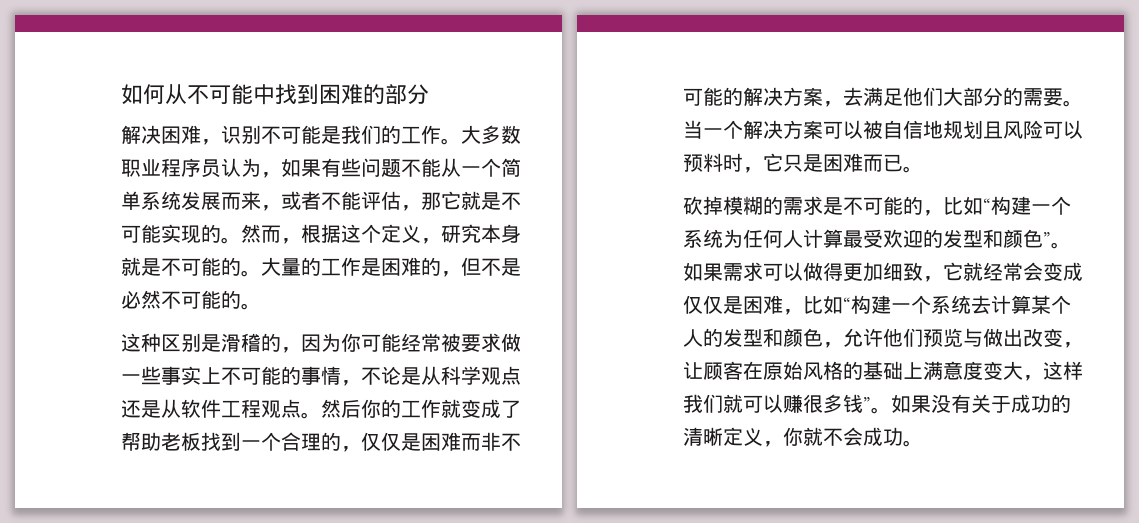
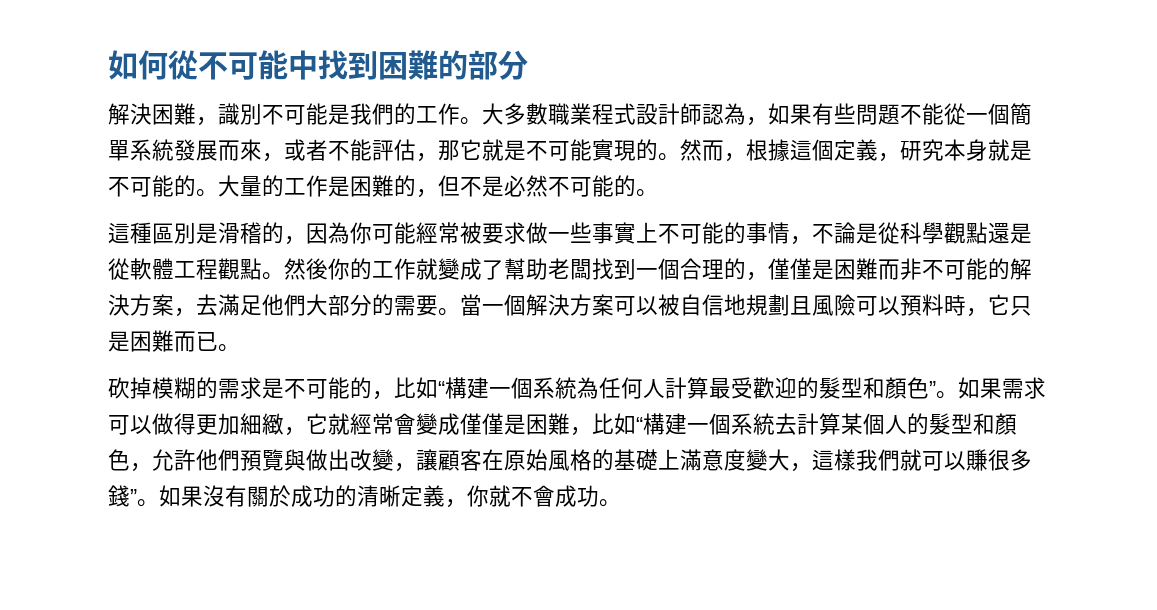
- 如何从不可能中找到困难的部分
+ 如何從不可能中找到困難的部分
- 解决困难，识别不可能是我们的工作。
+ 解決困難，識別不可能是我們的工作。
- 大多数职业程序员认为，如果有些问题不能从一个简单系统发展而来，或者不能评估，那它就是不可能实现的。
+ 大多數職業程式設計師認為，如果有些問題不能從一個簡單系統發展而來，或者不能評估，那它就是不可能實現的。
- 然而，根据这个定义，研究本身就是不可能的。
+ 然而，根據這個定義，研究本身就是不可能的。
- 大量的工作是困难的，但不是必然不可能的。
+ 大量的工作是困難的，但不是必然不可能的。
- 这种区别是滑稽的，因为你可能经常被要求做一些事实上不可能的事情，不论是从科学观点还是从软件工程观点。然后你的工作就变成了帮助老板找到一个合理的，仅仅是困难而非不可能的解决方案，去满足他们大部分的需要。
+ 這種區別是滑稽的，因為你可能經常被要求做一些事實上不可能的事情，不論是從科學觀點還是從軟體工程觀點。然後你的工作就變成了幫助老闆找到一個合理的，僅僅是困難而非不可能的解決方案，去滿足他們大部分的需要。
- 当一个解决方案可以被自信地规划且风险可以预料时，它只是困难而已。
+ 當一個解決方案可以被自信地規劃且風險可以預料時，它只是困難而已。
- 砍掉模糊的需求是不可能的，比如“构建一个系统为任何人计算最受欢迎的发型和颜色”。
+ 砍掉模糊的需求是不可能的，比如“構建一個系統為任何人計算最受歡迎的髮型和顏色”。
- 如果需求可以做得更加细致，它就经常会变成仅仅是困难，比如“构建一个系统去计算某个人的发型和颜色，允许他们预览与做出改变，让顾客在原始风格的基础上满意度变大，这样我们就可以赚很多钱”。如果没有关于成功的清晰定义，你就不会成功。
+ 如果需求可以做得更加細緻，它就經常會變成僅僅是困難，比如“構建一個系統去計算某個人的髮型和顏色，允許他們預覽與做出改變，讓顧客在原始風格的基礎上滿意度變大，這樣我們就可以賺很多錢”。如果沒有關於成功的清晰定義，你就不會成功。

